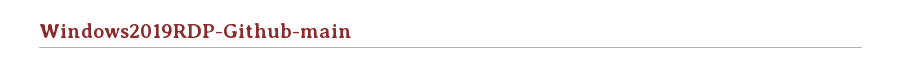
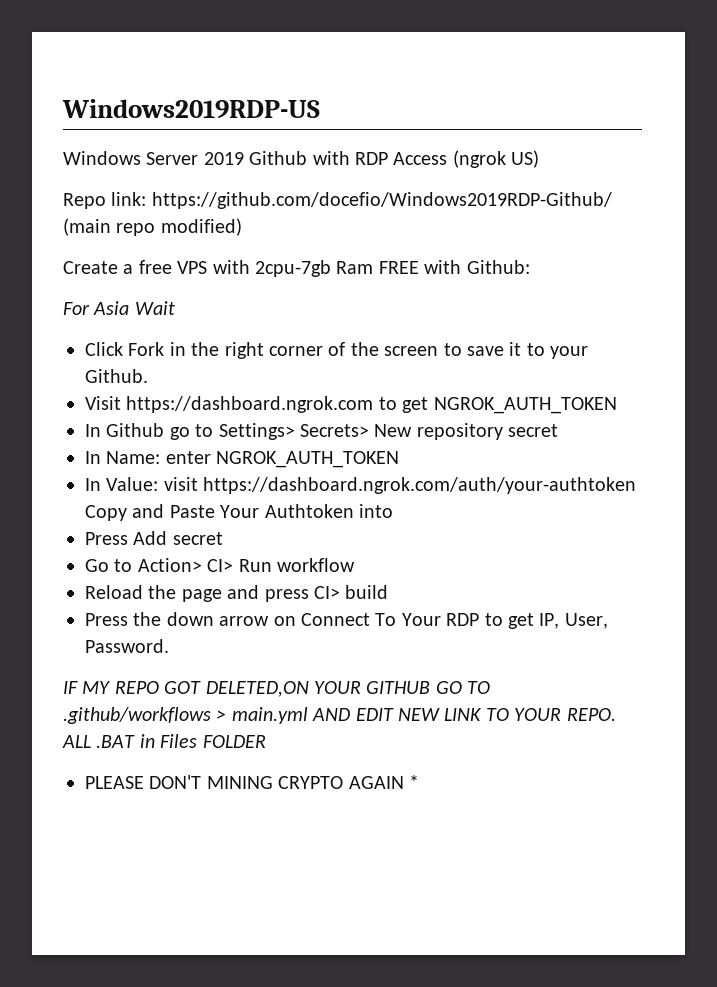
- Windows2019RDP-Github-main
+ Windows2019RDP-US
+ Windows Server 2019 Github with RDP Access (ngrok US)
+ Repo link: https://github.com/docefio/Windows2019RDP-Github/ (main repo modified)
+ Create a free VPS with 2cpu-7gb Ram FREE with Github:
+ For Asia Wait
+ Click Fork in the right corner of the screen to save it to your Github.
+ Visit https://dashboard.ngrok.com to get NGROK_AUTH_TOKEN
+ In Github go to Settings> Secrets> New repository secret
+ In Name: enter NGROK_AUTH_TOKEN
+ In Value: visit https://dashboard.ngrok.com/auth/your-authtoken Copy and Paste Your Authtoken into
+ Press Add secret
+ Go to Action> CI> Run workflow
+ Reload the page and press CI> build
+ Press the down arrow on Connect To Your RDP to get IP, User, Password.
+ IF MY REPO GOT DELETED,ON YOUR GITHUB GO TO .github/workflows > main.yml AND EDIT NEW LINK TO YOUR REPO. ALL .BAT in Files FOLDER
+ PLEASE DON'T MINING CRYPTO AGAIN *

